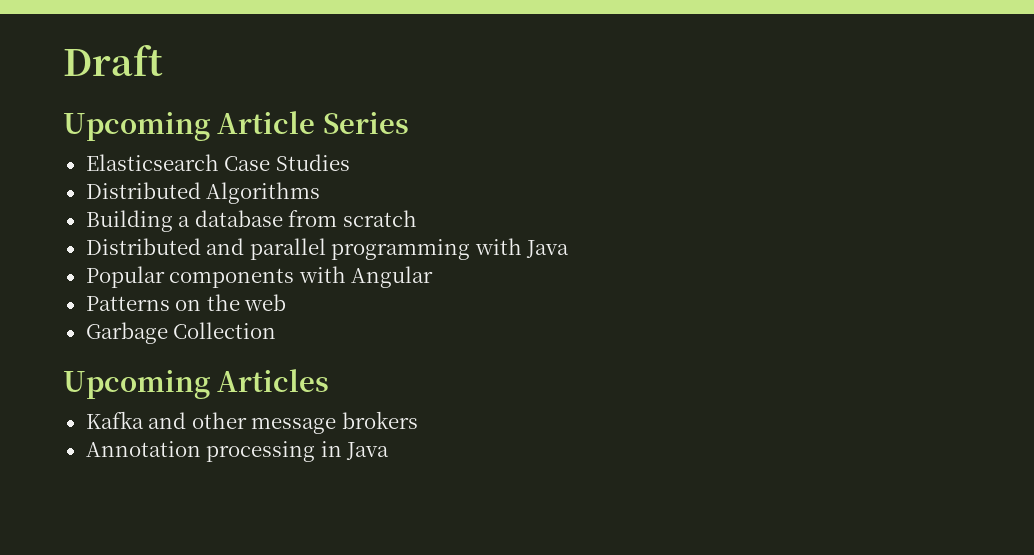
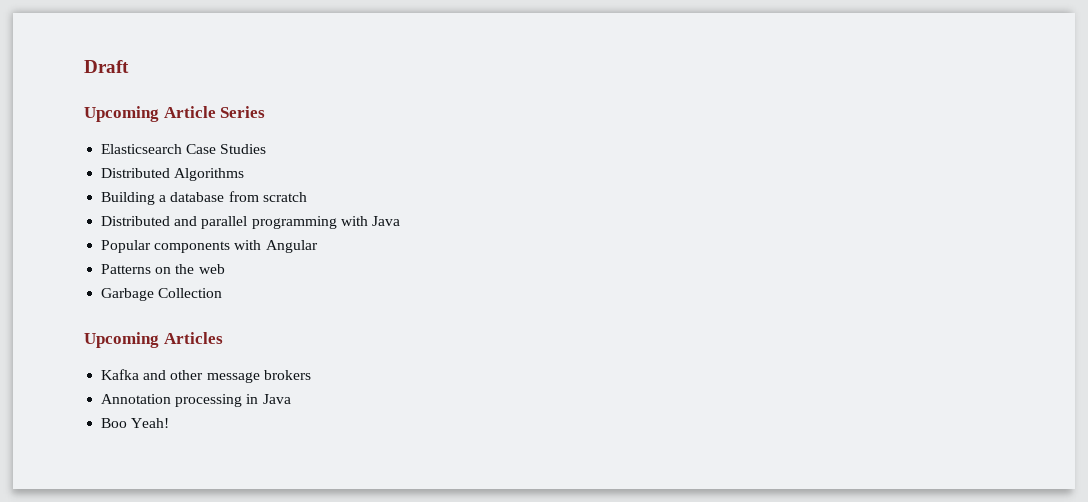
+ Boo Yeah!

